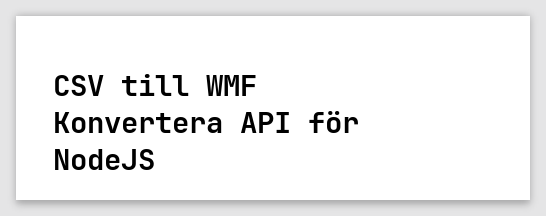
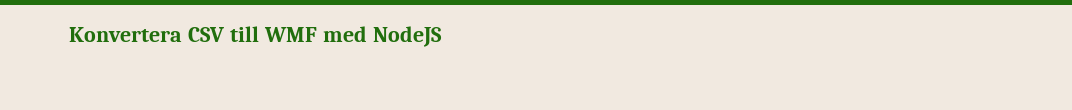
- CSV till WMF Konvertera API för NodeJS
+ Konvertera CSV till WMF med NodeJS

